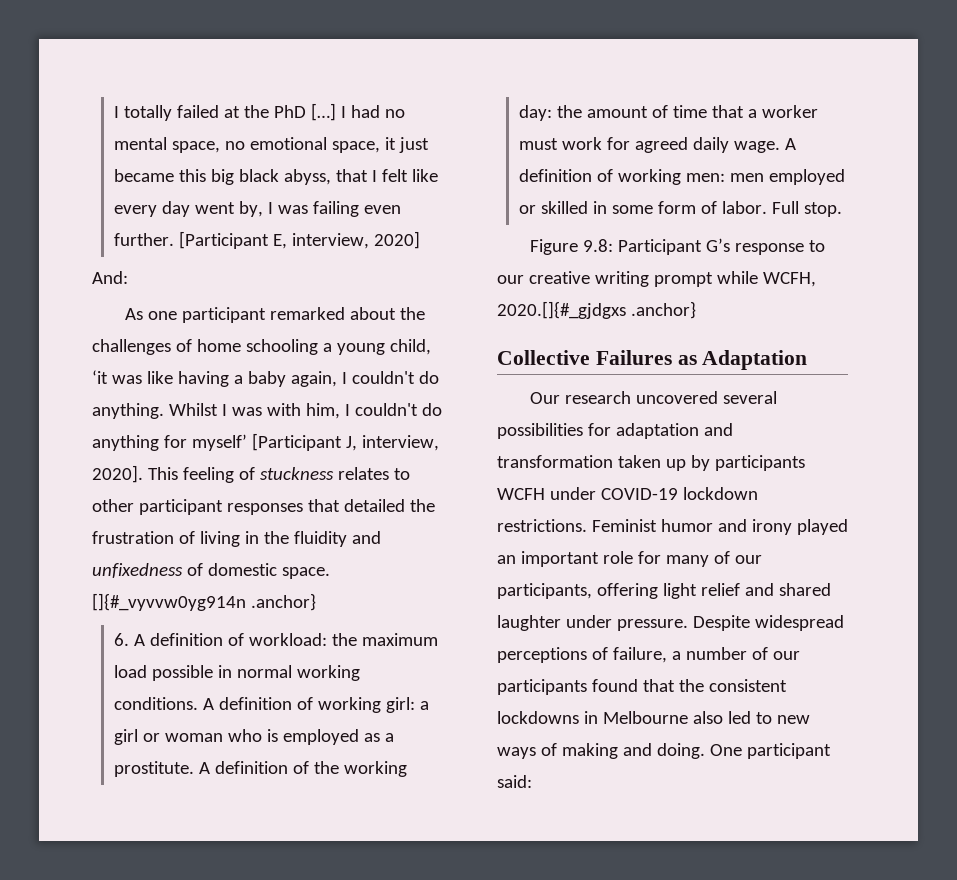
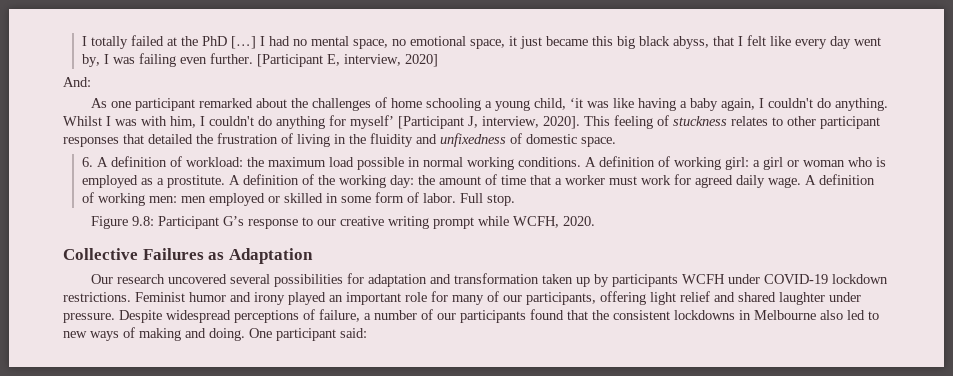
- []{#_vyvvw0yg914n .anchor}
- Figure 9.8: Participant G’s response to our creative writing prompt while WCFH, 2020.[]{#_gjdgxs .anchor}
+ Figure 9.8: Participant G’s response to our creative writing prompt while WCFH, 2020.

